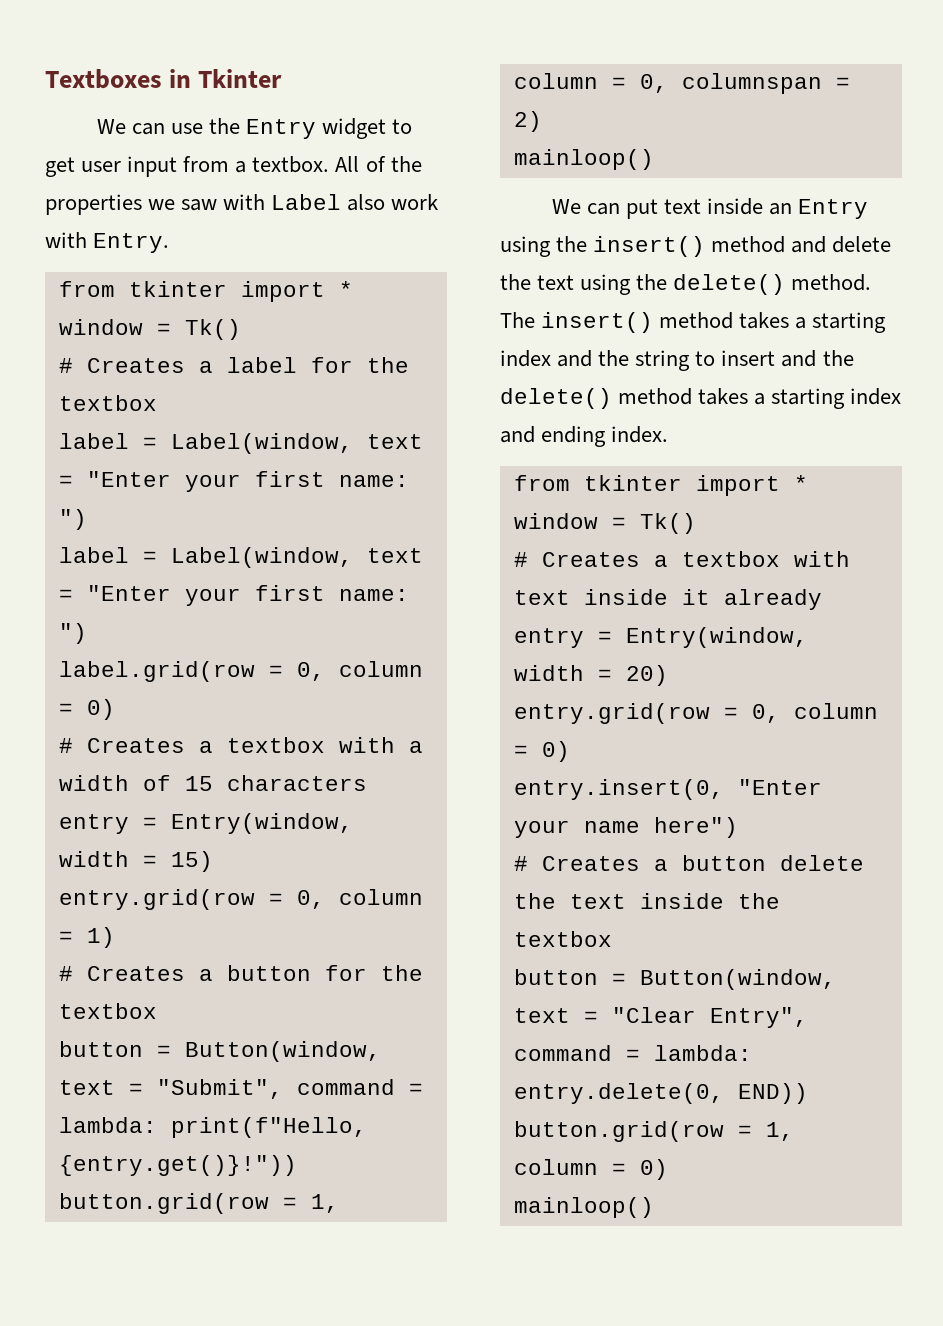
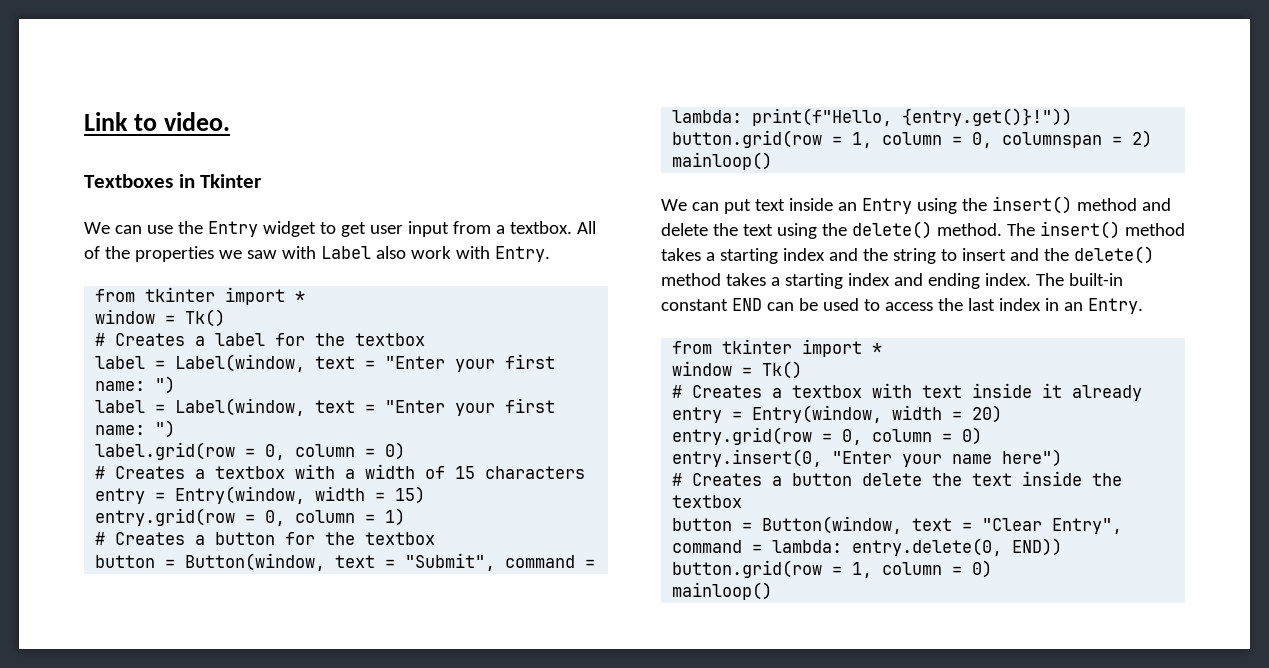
+ Link to video.
+ The built-in constant END can be used to access the last index in an Entry.

